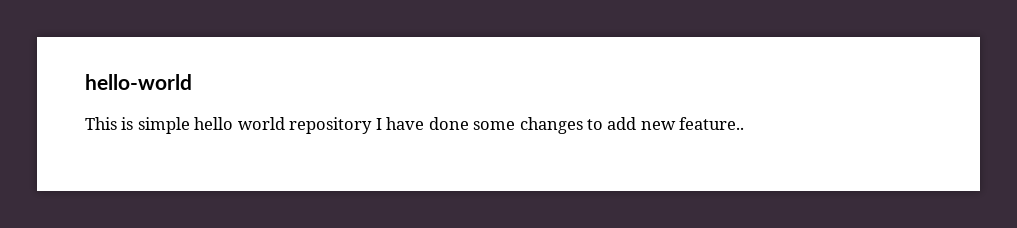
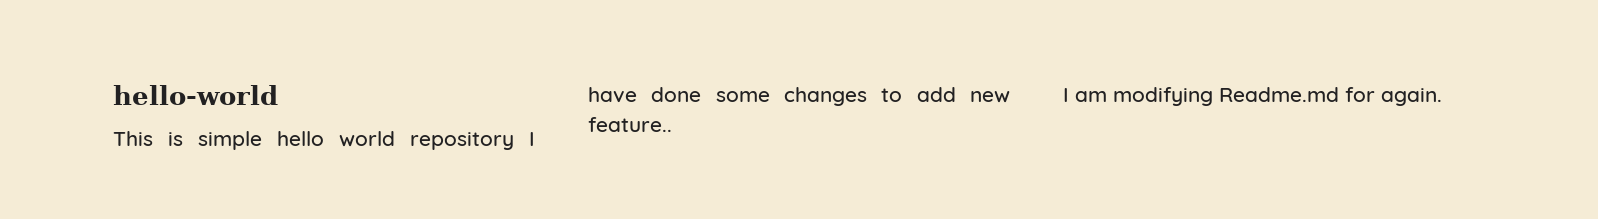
+ I am modifying Readme.md for again.

